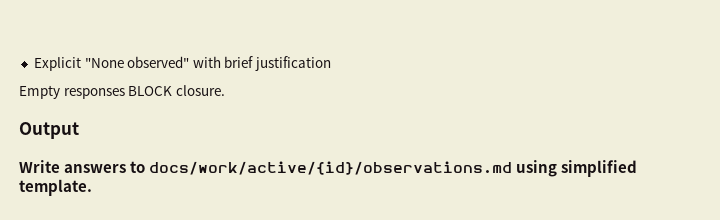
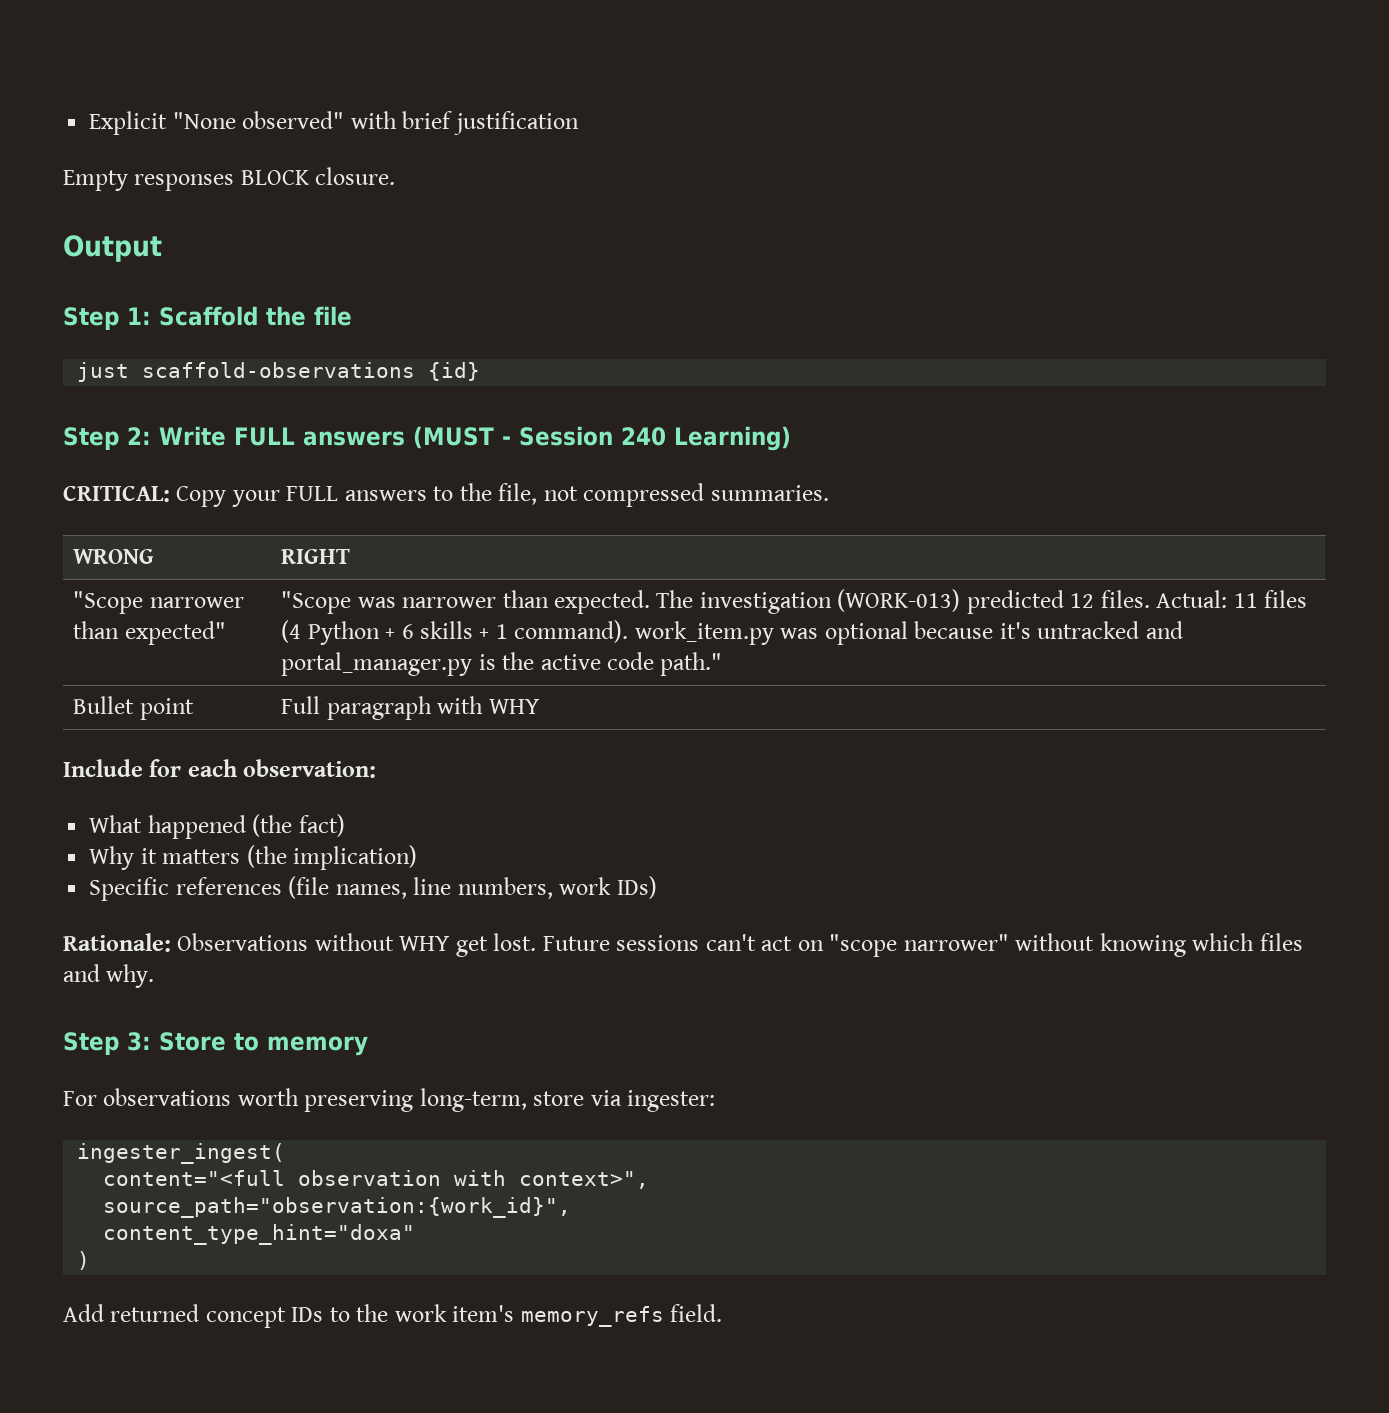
- Write answers to docs/work/active/{id}/observations.md using simplified template.
+ Step 1: Scaffold the file
+ just scaffold-observations {id}
+ Step 2: Write FULL answers (MUST - Session 240 Learning)
+ CRITICAL: Copy your FULL answers to the file, not compressed summaries.
+ WRONG | RIGHT
+ "Scope narrower than expected" | "Scope was narrower than expected. The investigation (WORK-013) predicted 12 files. Actual: 11 files (4 Python + 6 skills + 1 command). work_item.py was optional because it's untracked and portal_manager.py is the active code path."
+ Bullet point | Full paragraph with WHY
+ Include for each observation:
+ What happened (the fact)
+ Why it matters (the implication)
+ Specific references (file names, line numbers, work IDs)
+ Rationale: Observations without WHY get lost. Future sessions can't act on "scope narrower" without knowing which files and why.
+ Step 3: Store to memory
+ For observations worth preserving long-term, store via ingester:
+ ingester_ingest(
+ content="<full observation with context>",
+ source_path="observation:{work_id}",
+ content_type_hint="doxa"
+ )
+ Add returned concept IDs to the work item's memory_refs field.

